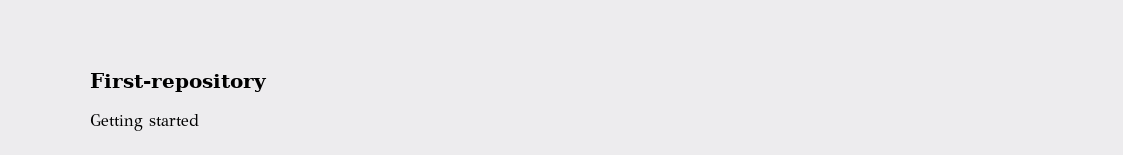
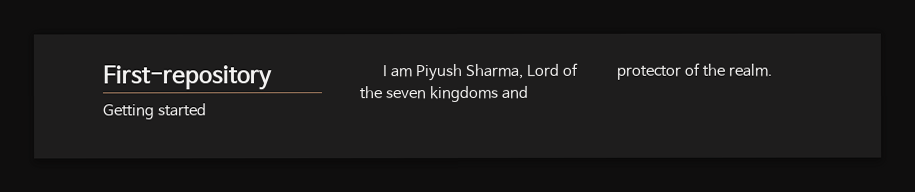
+ I am Piyush Sharma, Lord of the seven kingdoms and protector of the realm.

